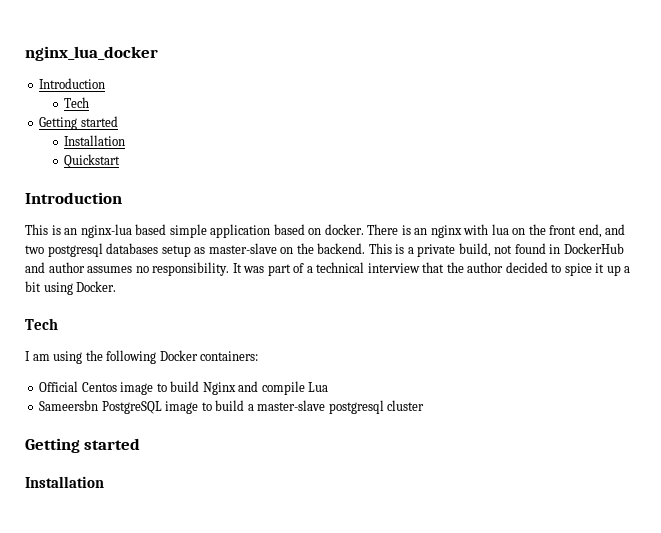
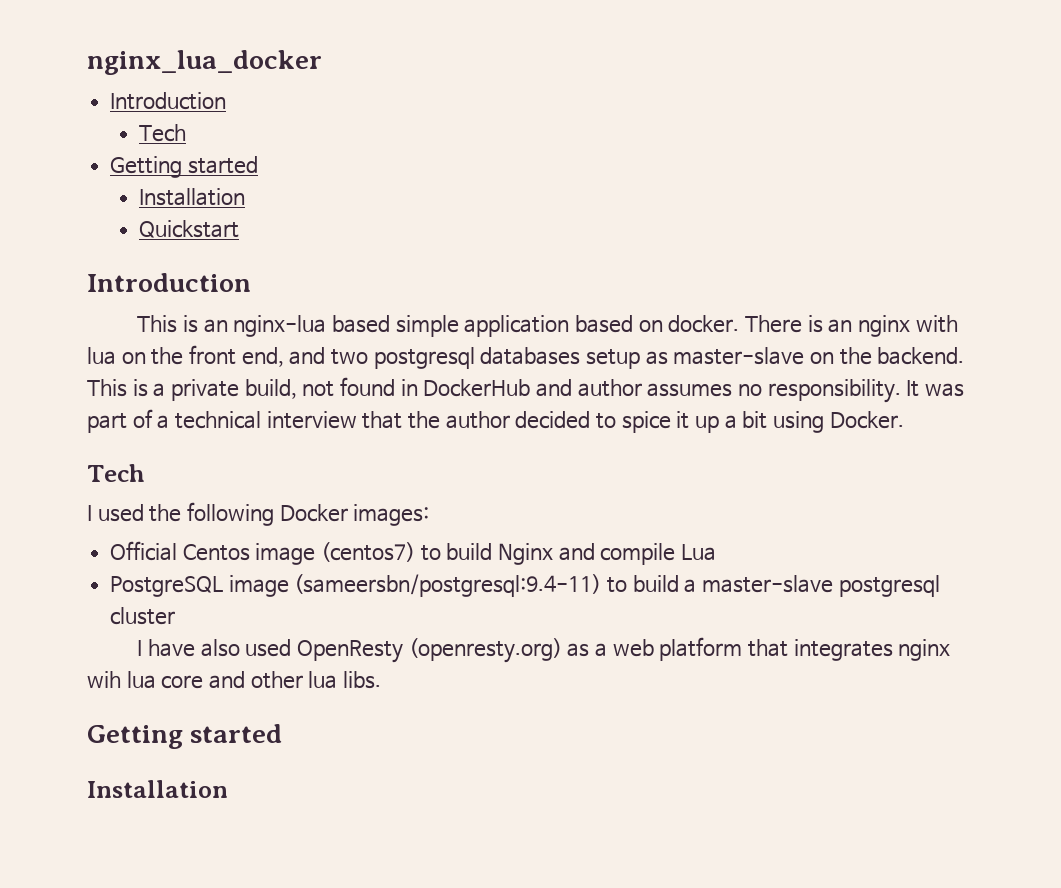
- I am using the following Docker containers:
+ I used the following Docker images:
- Official Centos image to build Nginx and compile Lua
+ Official Centos image (centos7) to build Nginx and compile Lua
- Sameersbn PostgreSQL image to build a master-slave postgresql cluster
+ PostgreSQL image (sameersbn/postgresql:9.4-11) to build a master-slave postgresql cluster
+ I have also used OpenResty (openresty.org) as a web platform that integrates nginx wih lua core and other lua libs.

